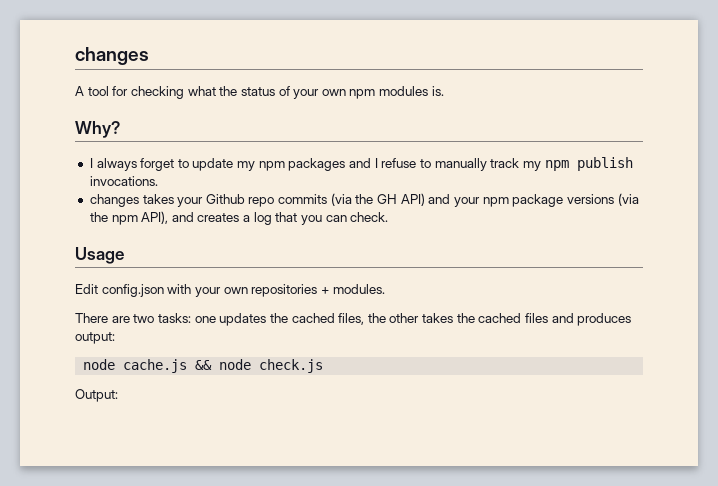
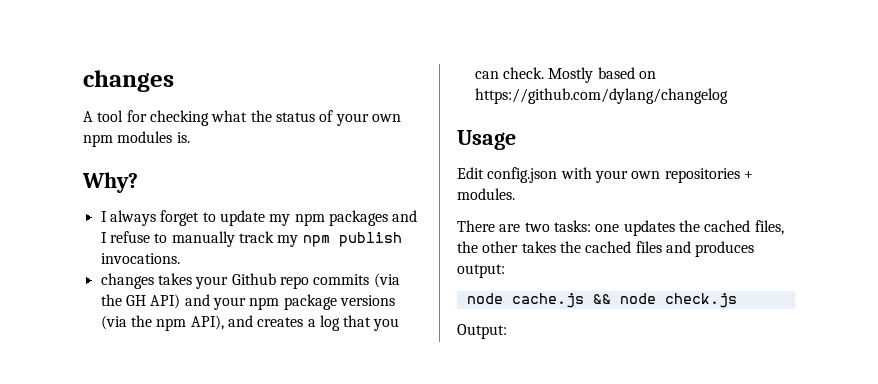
+ Mostly based on https://github.com/dylang/changelog

